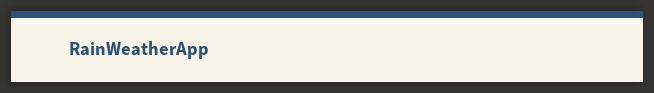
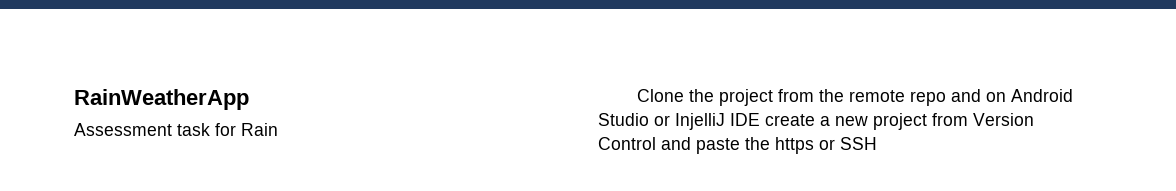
+ Assessment task for Rain
+ Clone the project from the remote repo and on Android Studio or InjelliJ IDE create a new project from Version Control and paste the https or SSH

